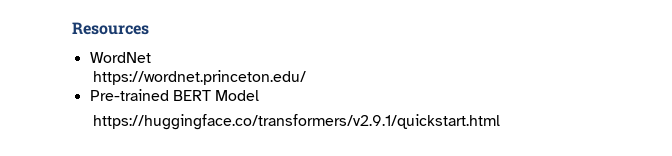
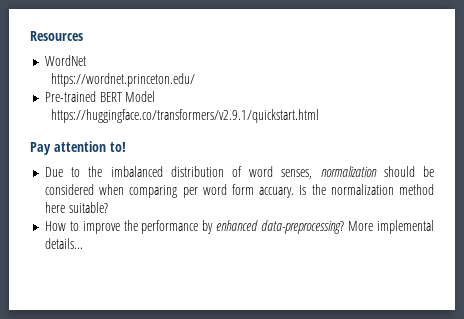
+ Pay attention to!
+ Due to the imbalanced distribution of word senses, normalization should be considered when comparing per word form accuary. Is the normalization method here suitable?
+ How to improve the performance by enhanced data-preprocessing? More implemental details...

